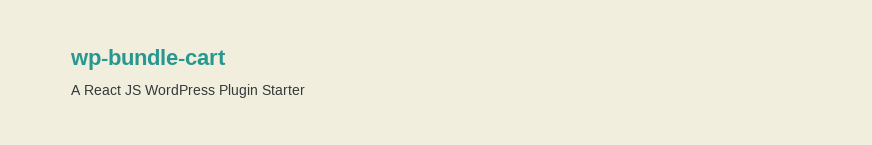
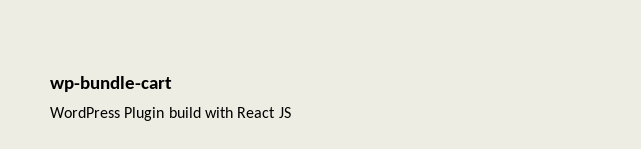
- A React JS WordPress Plugin Starter
+ WordPress Plugin build with React JS

